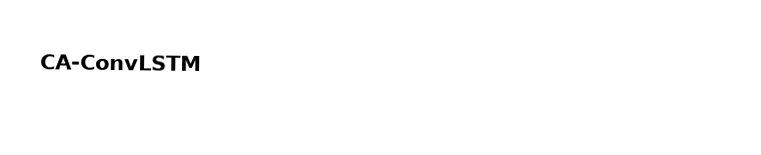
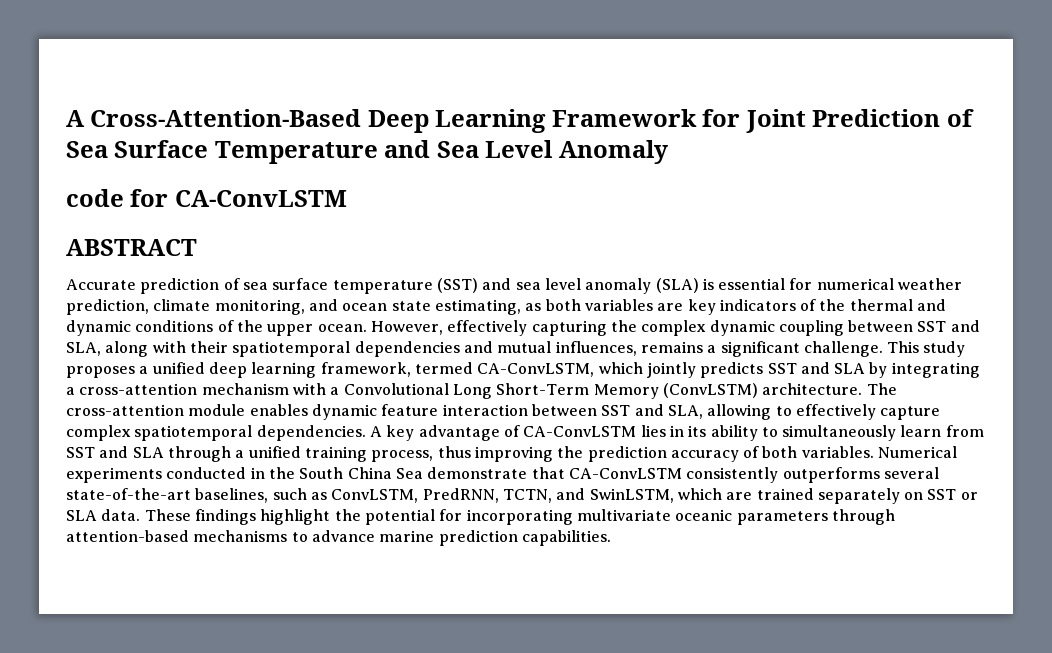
- CA-ConvLSTM
+ A Cross-Attention-Based Deep Learning Framework for Joint Prediction of Sea Surface Temperature and Sea Level Anomaly
+ code for CA-ConvLSTM
+ ABSTRACT
+ Accurate prediction of sea surface temperature (SST) and sea level anomaly (SLA) is essential for numerical weather prediction, climate monitoring, and ocean state estimating, as both variables are key indicators of the thermal and dynamic conditions of the upper ocean. However, effectively capturing the complex dynamic coupling between SST and SLA, along with their spatiotemporal dependencies and mutual influences, remains a significant challenge. This study proposes a unified deep learning framework, termed CA-ConvLSTM, which jointly predicts SST and SLA by integrating a cross-attention mechanism with a Convolutional Long Short-Term Memory (ConvLSTM) architecture. The cross-attention module enables dynamic feature interaction between SST and SLA, allowing to effectively capture complex spatiotemporal dependencies. A key advantage of CA-ConvLSTM lies in its ability to simultaneously learn from SST and SLA through a unified training process, thus improving the prediction accuracy of both variables. Numerical experiments conducted in the South China Sea demonstrate that CA-ConvLSTM consistently outperforms several state-of-the-art baselines, such as ConvLSTM, PredRNN, TCTN, and SwinLSTM, which are trained separately on SST or SLA data. These findings highlight the potential for incorporating multivariate oceanic parameters through attention-based mechanisms to advance marine prediction capabilities.

